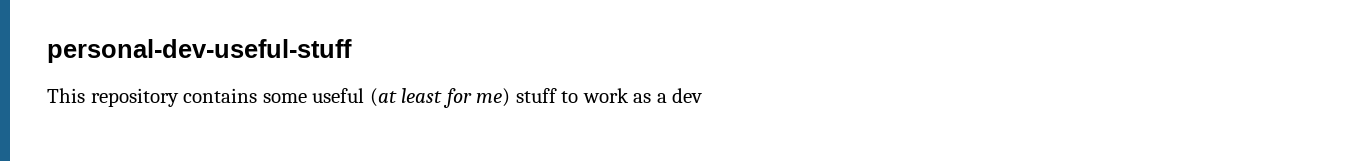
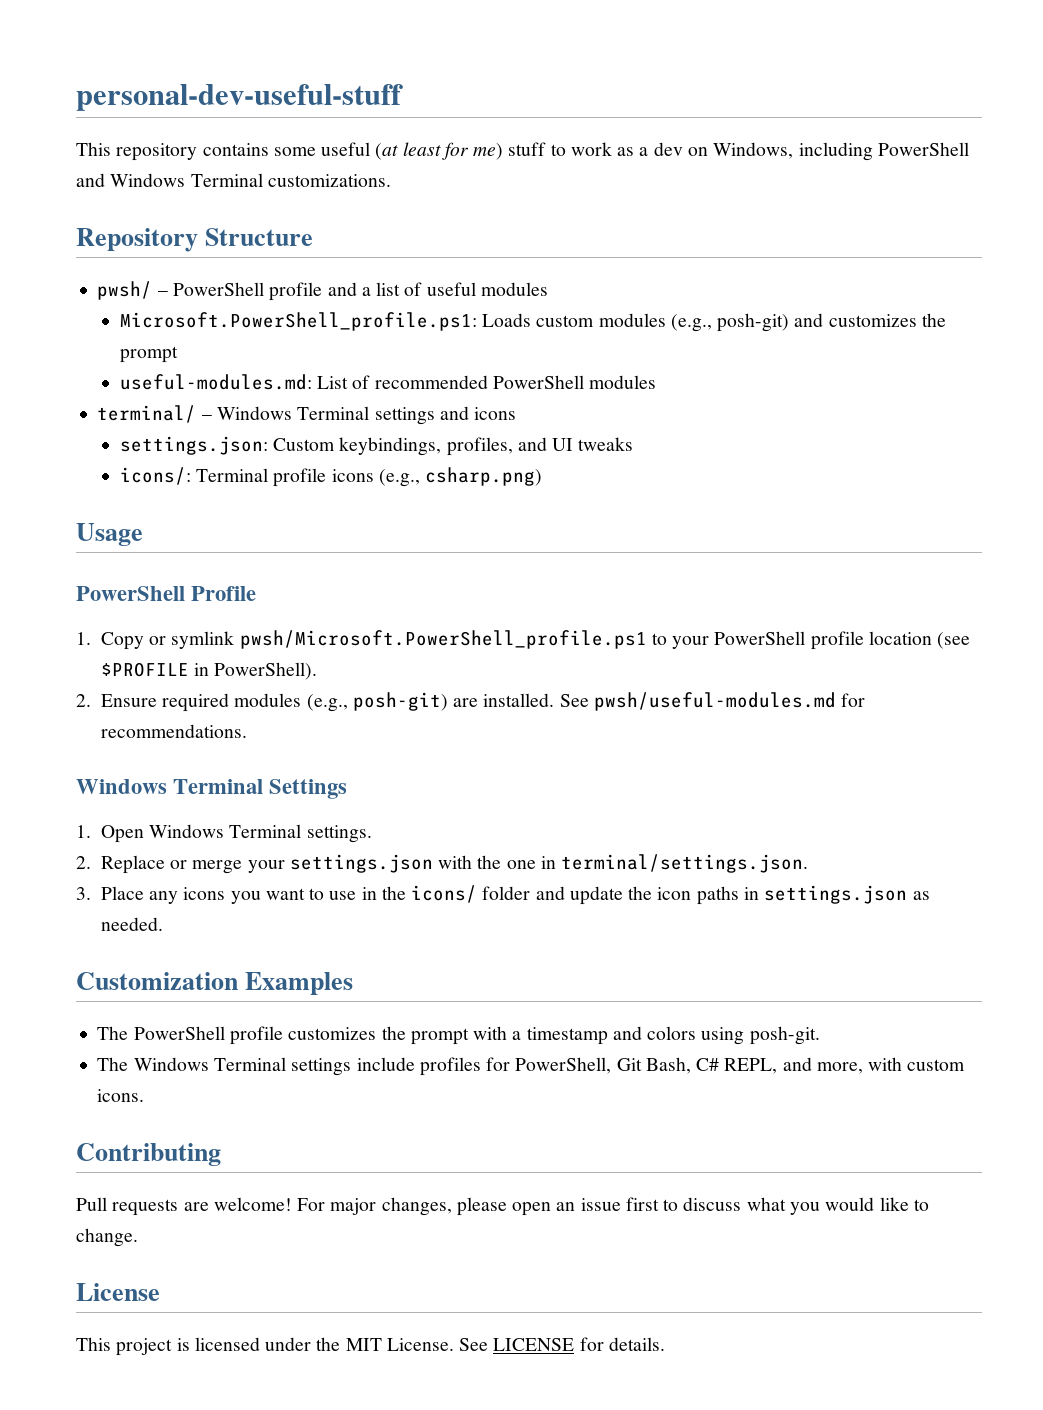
- This repository contains some useful (at least for me) stuff to work as a dev
+ This repository contains some useful (at least for me) stuff to work as a dev on Windows, including PowerShell and Windows Terminal customizations.
+ Repository Structure
+ pwsh/ – PowerShell profile and a list of useful modules
+ Microsoft.PowerShell_profile.ps1: Loads custom modules (e.g., posh-git) and customizes the prompt
+ useful-modules.md: List of recommended PowerShell modules
+ terminal/ – Windows Terminal settings and icons
+ settings.json: Custom keybindings, profiles, and UI tweaks
+ icons/: Terminal profile icons (e.g., csharp.png)
+ Usage
+ PowerShell Profile
+ 1. Copy or symlink pwsh/Microsoft.PowerShell_profile.ps1 to your PowerShell profile location (see $PROFILE in PowerShell).
+ 2. Ensure required modules (e.g., posh-git) are installed. See pwsh/useful-modules.md for recommendations.
+ Windows Terminal Settings
+ 1. Open Windows Terminal settings.
+ 2. Replace or merge your settings.json with the one in terminal/settings.json.
+ 3. Place any icons you want to use in the icons/ folder and update the icon paths in settings.json as needed.
+ Customization Examples
+ The PowerShell profile customizes the prompt with a timestamp and colors using posh-git.
+ The Windows Terminal settings include profiles for PowerShell, Git Bash, C# REPL, and more, with custom icons.
+ Contributing
+ Pull requests are welcome! For major changes, please open an issue first to discuss what you would like to change.
+ License
+ This project is licensed under the MIT License. See LICENSE for details.

